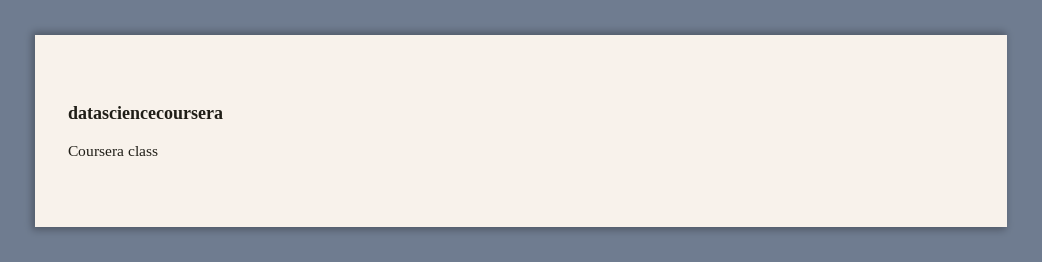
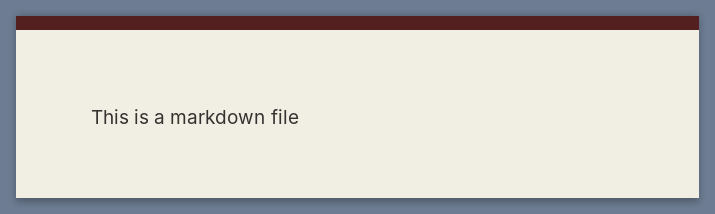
- datasciencecoursera
- Coursera class
+ This is a markdown file

